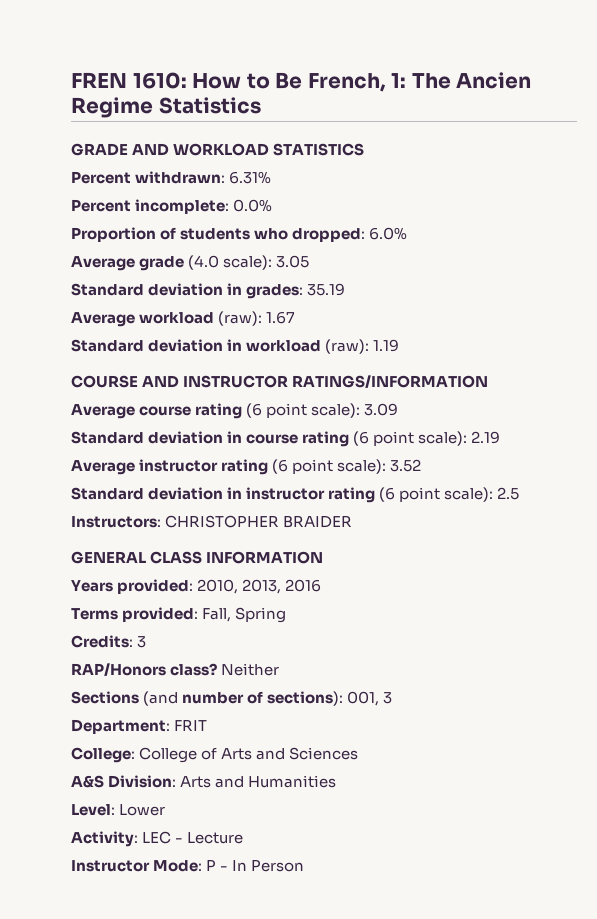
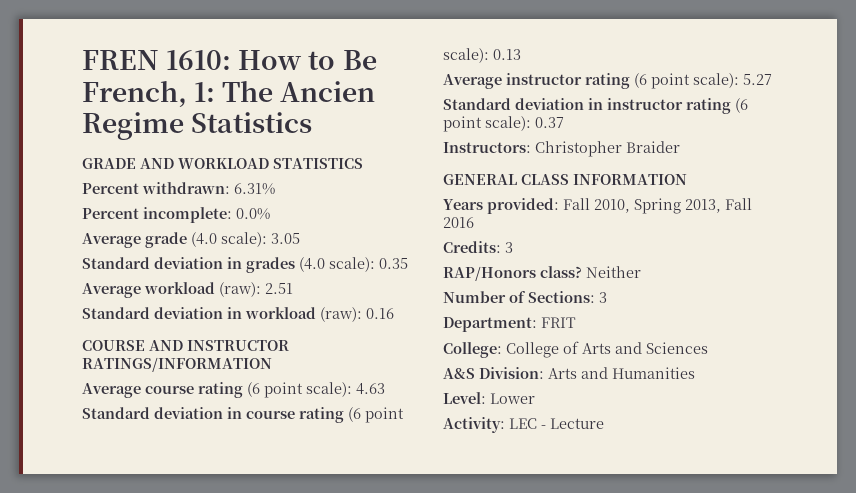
- Proportion of students who dropped: 6.0%
- Standard deviation in grades: 35.19
+ Standard deviation in grades (4.0 scale): 0.35
- Average workload (raw): 1.67
+ Average workload (raw): 2.51
- Standard deviation in workload (raw): 1.19
+ Standard deviation in workload (raw): 0.16
- Average course rating (6 point scale): 3.09
+ Average course rating (6 point scale): 4.63
- Standard deviation in course rating (6 point scale): 2.19
+ Standard deviation in course rating (6 point scale): 0.13
- Average instructor rating (6 point scale): 3.52
+ Average instructor rating (6 point scale): 5.27
- Standard deviation in instructor rating (6 point scale): 2.5
+ Standard deviation in instructor rating (6 point scale): 0.37
- Instructors: CHRISTOPHER BRAIDER
+ Instructors: Christopher Braider
- Years provided: 2010, 2013, 2016
- Terms provided: Fall, Spring
+ Years provided: Fall 2010, Spring 2013, Fall 2016
- Sections (and number of sections): 001, 3
+ Number of Sections: 3
- Instructor Mode: P - In Person

